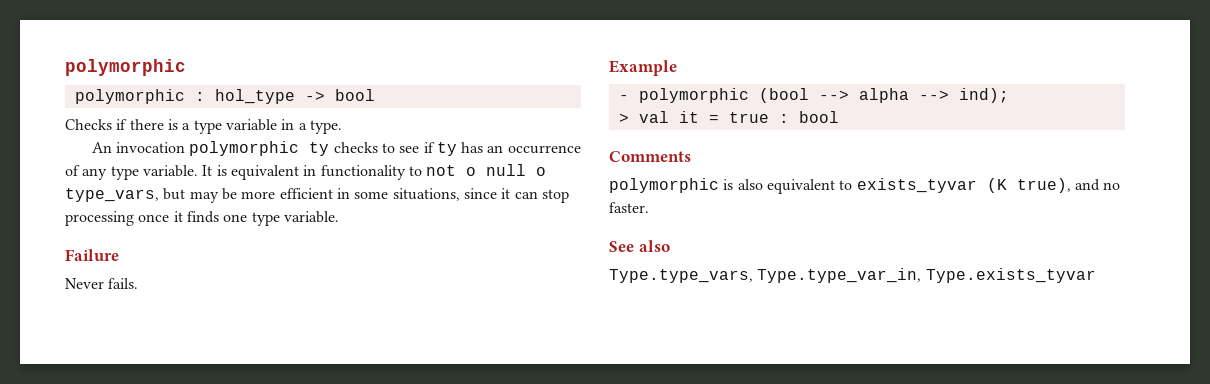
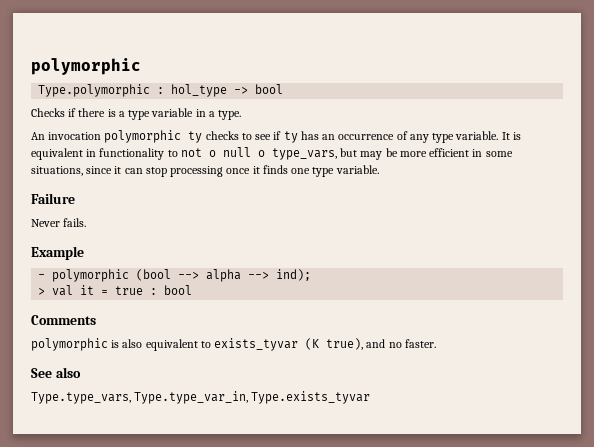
- polymorphic : hol_type -> bool
+ Type.polymorphic : hol_type -> bool

